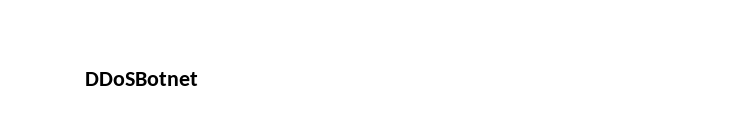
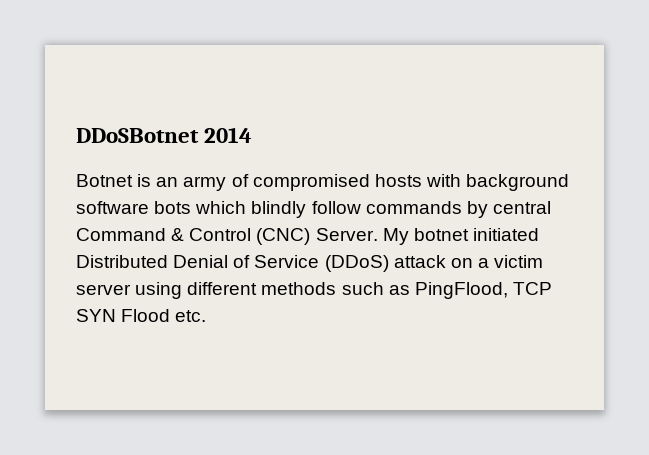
- DDoSBotnet
+ DDoSBotnet 2014
+ Botnet is an army of compromised hosts with background software bots which blindly follow commands by central Command & Control (CNC) Server. My botnet initiated Distributed Denial of Service (DDoS) attack on a victim server using different methods such as PingFlood, TCP SYN Flood etc.

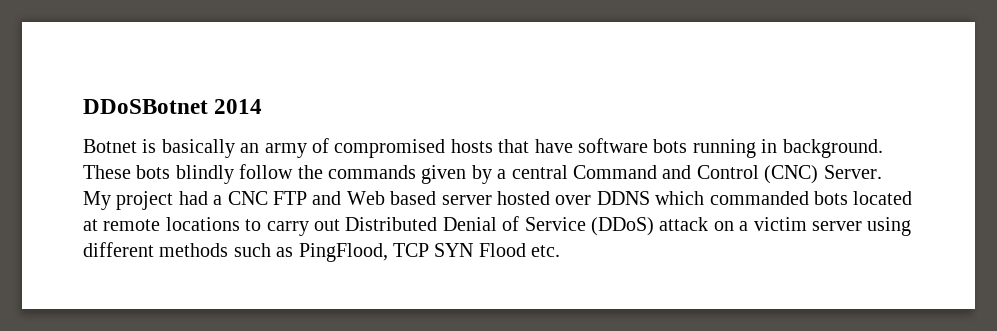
- Botnet is an army of compromised hosts with background software bots which blindly follow commands by central Command & Control (CNC) Server.
+ Botnet is basically an army of compromised hosts that have software bots running in background. These bots blindly follow the commands given by a central Command and Control (CNC) Server.
- My botnet initiated Distributed Denial of Service (DDoS) attack on a victim server using different methods such as PingFlood, TCP SYN Flood etc.
+ My project had a CNC FTP and Web based server hosted over DDNS which commanded bots located at remote locations to carry out Distributed Denial of Service (DDoS) attack on a victim server using different methods such as PingFlood, TCP SYN Flood etc.

